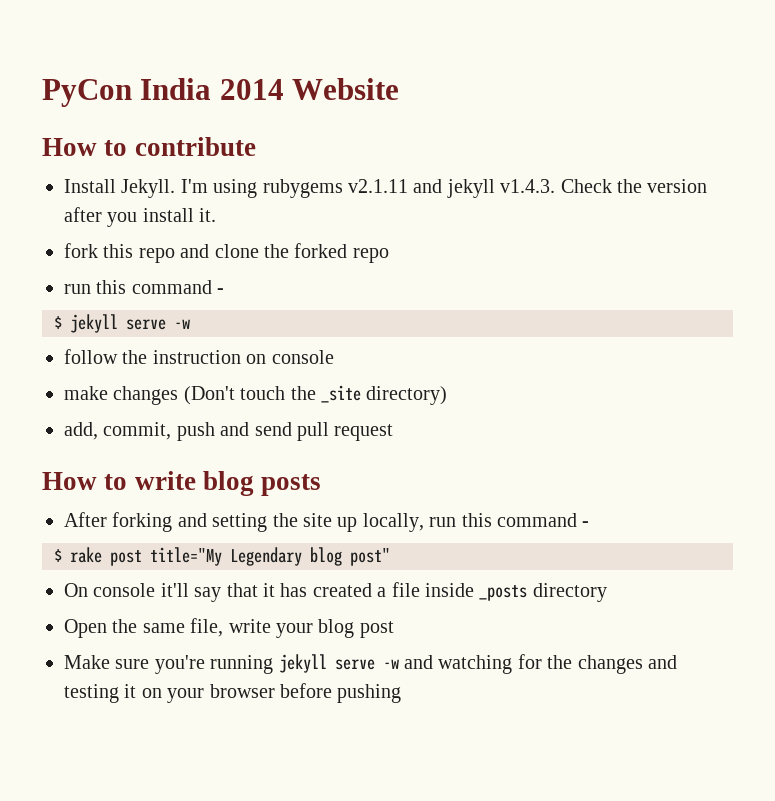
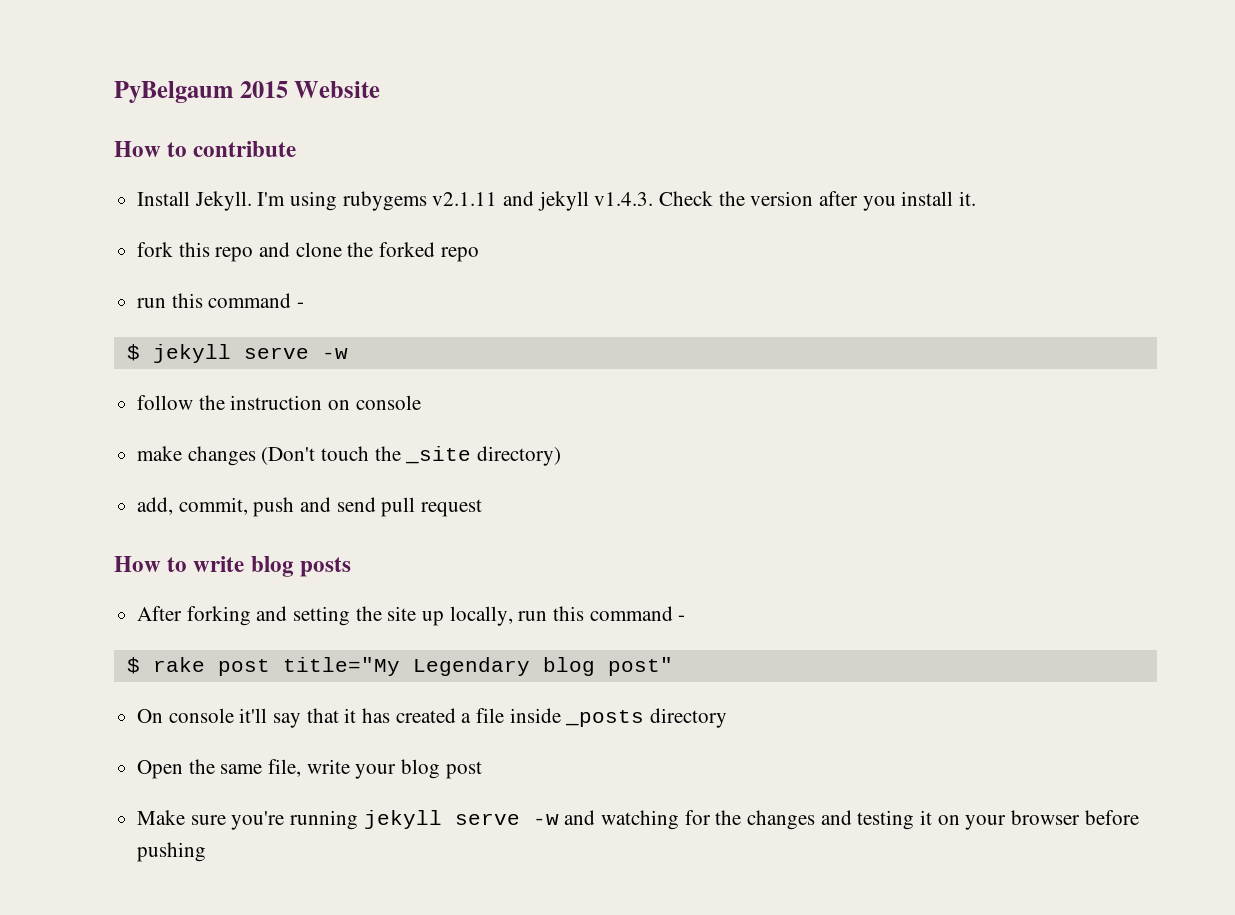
- PyCon India 2014 Website
+ PyBelgaum 2015 Website

